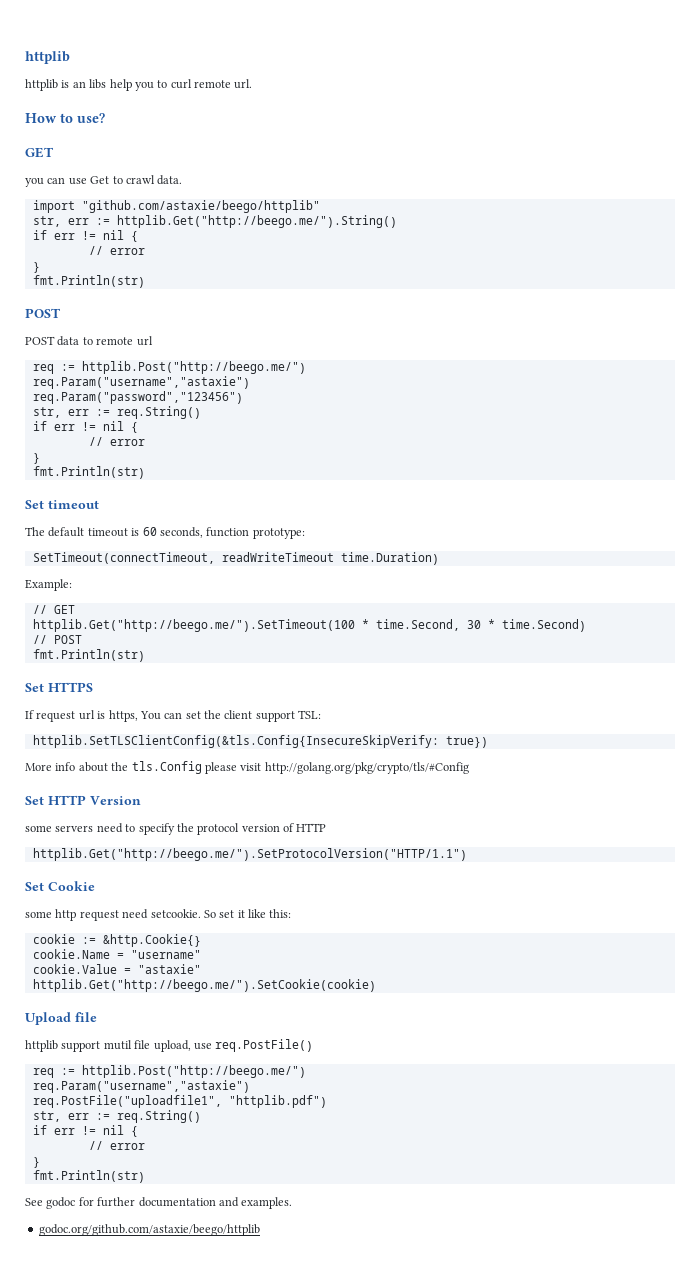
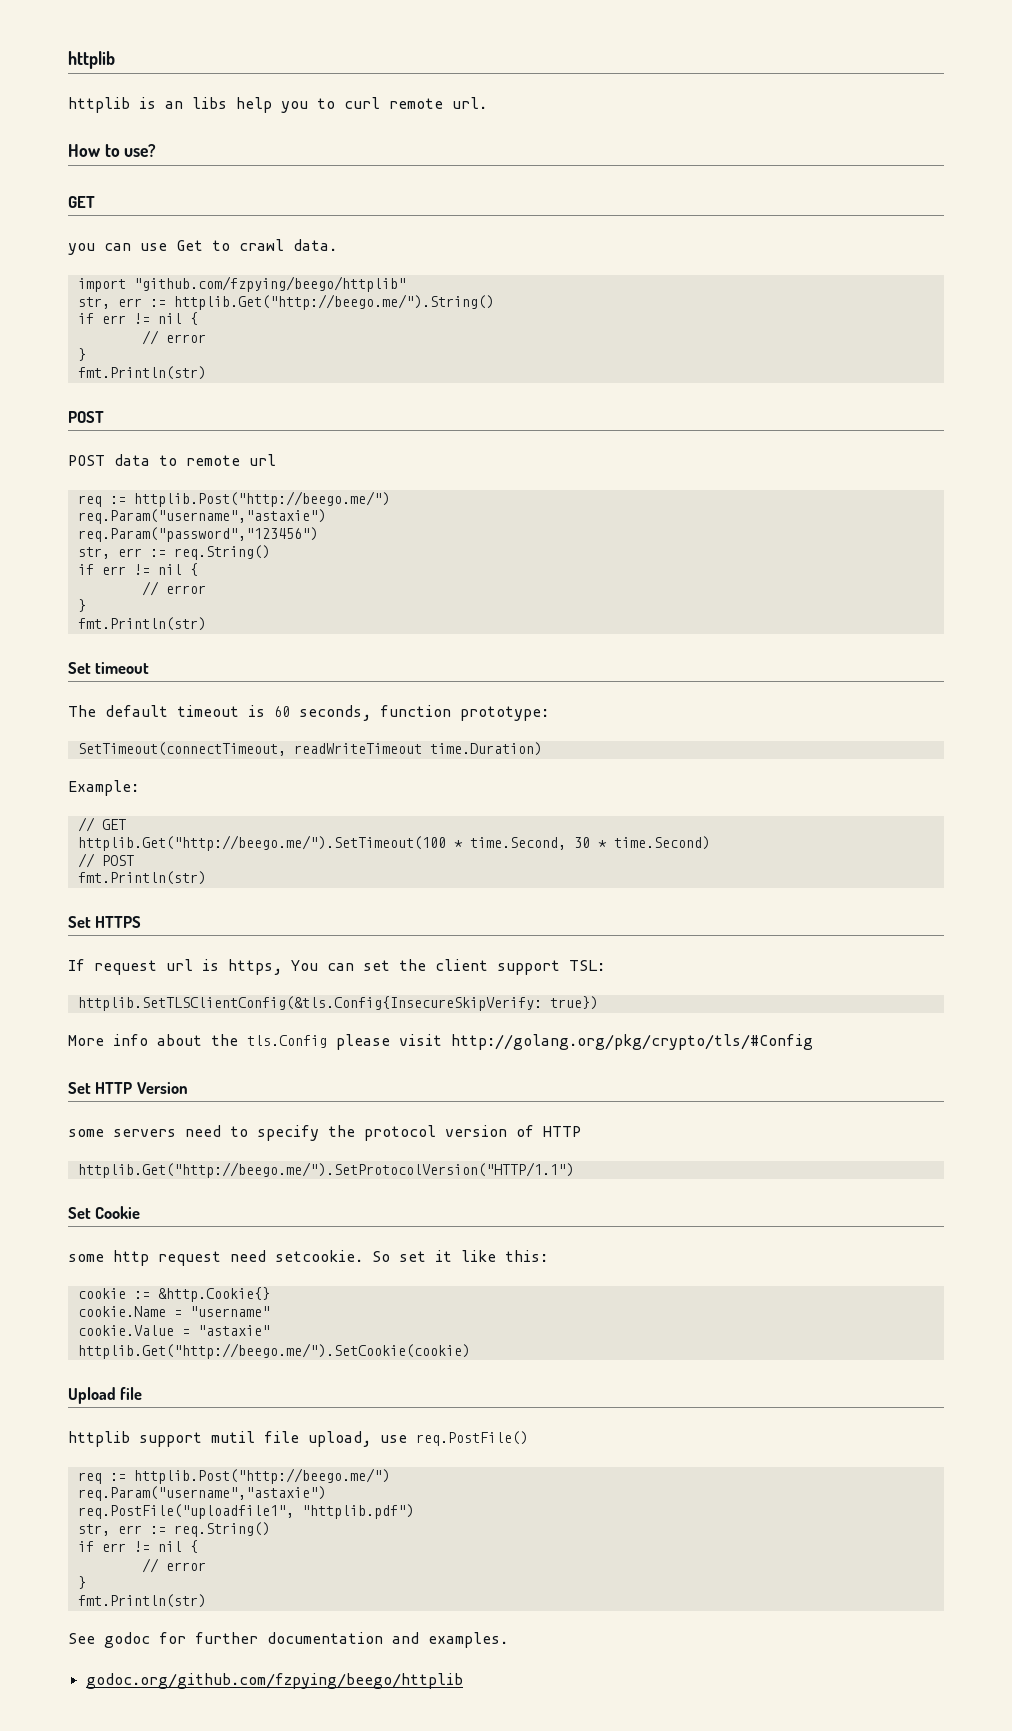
- import "github.com/astaxie/beego/httplib"
+ import "github.com/fzpying/beego/httplib"
- godoc.org/github.com/astaxie/beego/httplib
+ godoc.org/github.com/fzpying/beego/httplib

